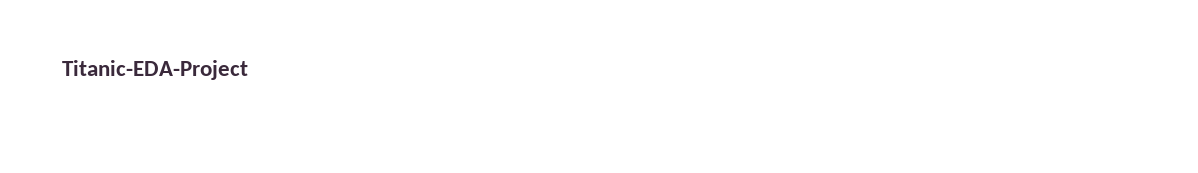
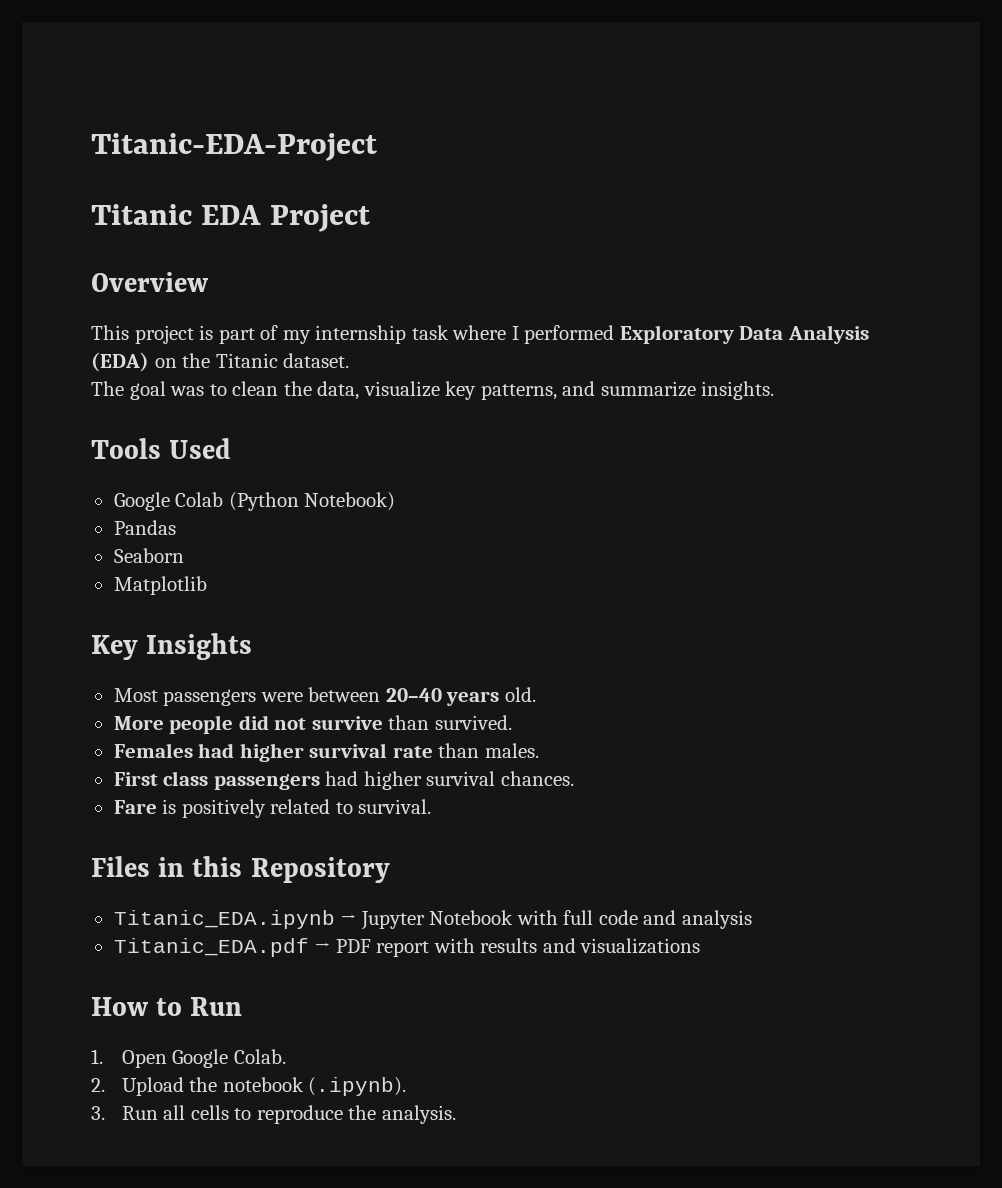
+ Titanic EDA Project
+ Overview
+ This project is part of my internship task where I performed Exploratory Data Analysis (EDA) on the Titanic dataset.
+ The goal was to clean the data, visualize key patterns, and summarize insights.
+ Tools Used
+ Google Colab (Python Notebook)
+ Pandas
+ Seaborn
+ Matplotlib
+ Key Insights
+ Most passengers were between 20–40 years old.
+ More people did not survive than survived.
+ Females had higher survival rate than males.
+ First class passengers had higher survival chances.
+ Fare is positively related to survival.
+ Files in this Repository
+ Titanic_EDA.ipynb → Jupyter Notebook with full code and analysis
+ Titanic_EDA.pdf → PDF report with results and visualizations
+ How to Run
+ 1. Open Google Colab.
+ 2. Upload the notebook (.ipynb).
+ 3. Run all cells to reproduce the analysis.

